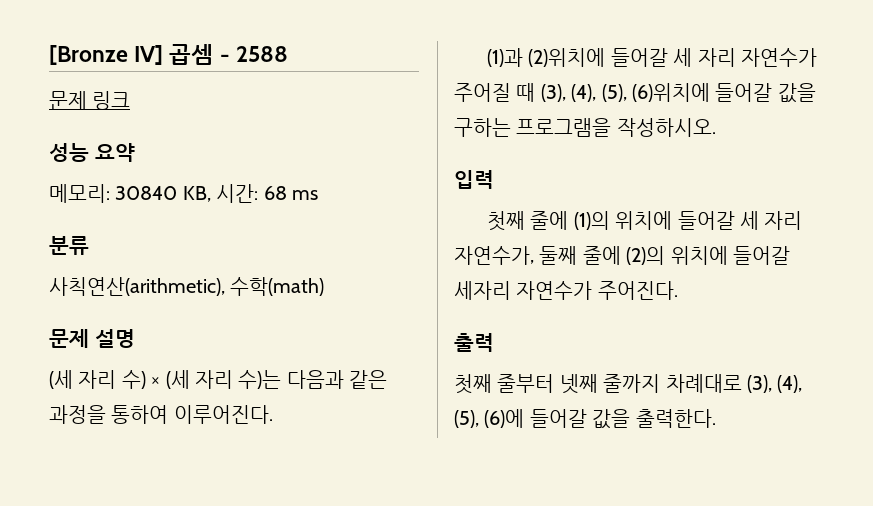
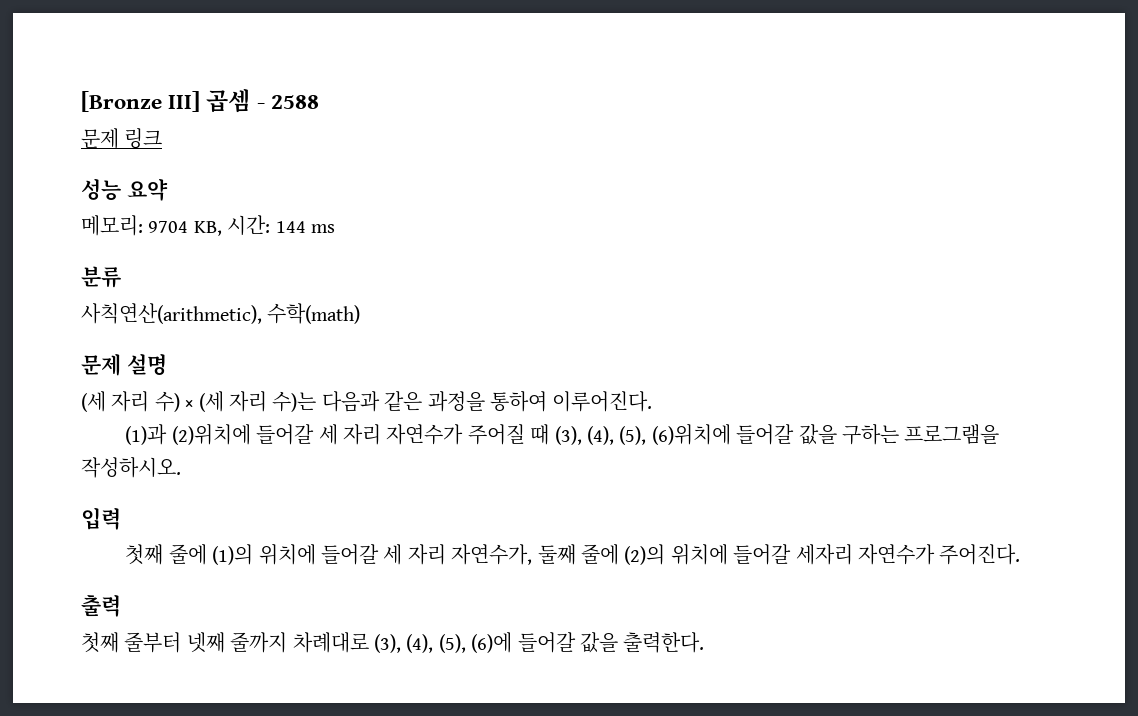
- [Bronze IV] 곱셈 - 2588
+ [Bronze III] 곱셈 - 2588
- 메모리: 30840 KB, 시간: 68 ms
+ 메모리: 9704 KB, 시간: 144 ms

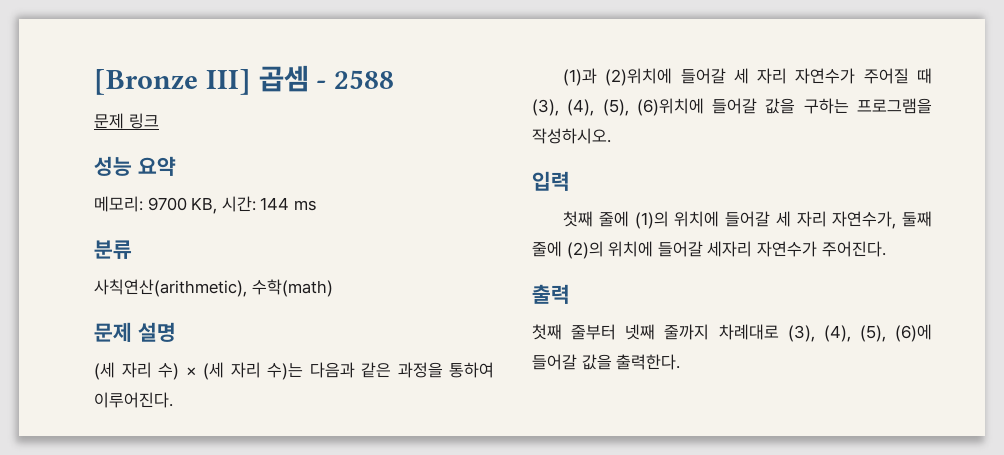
- 메모리: 9704 KB, 시간: 144 ms
+ 메모리: 9700 KB, 시간: 144 ms

